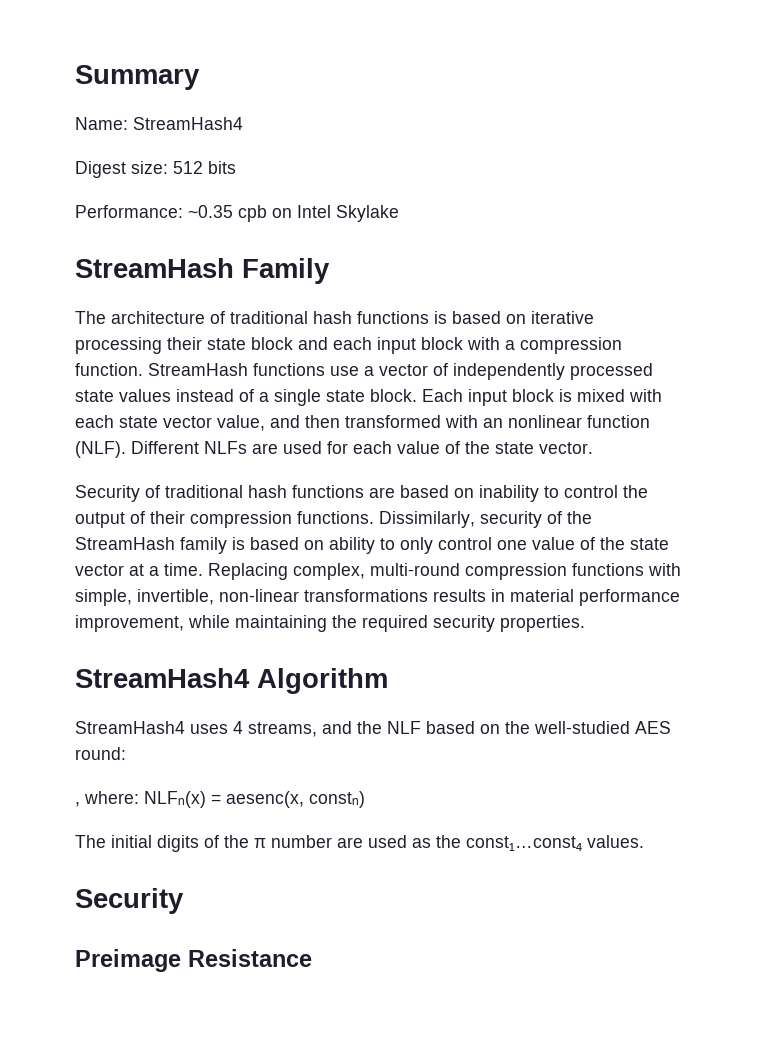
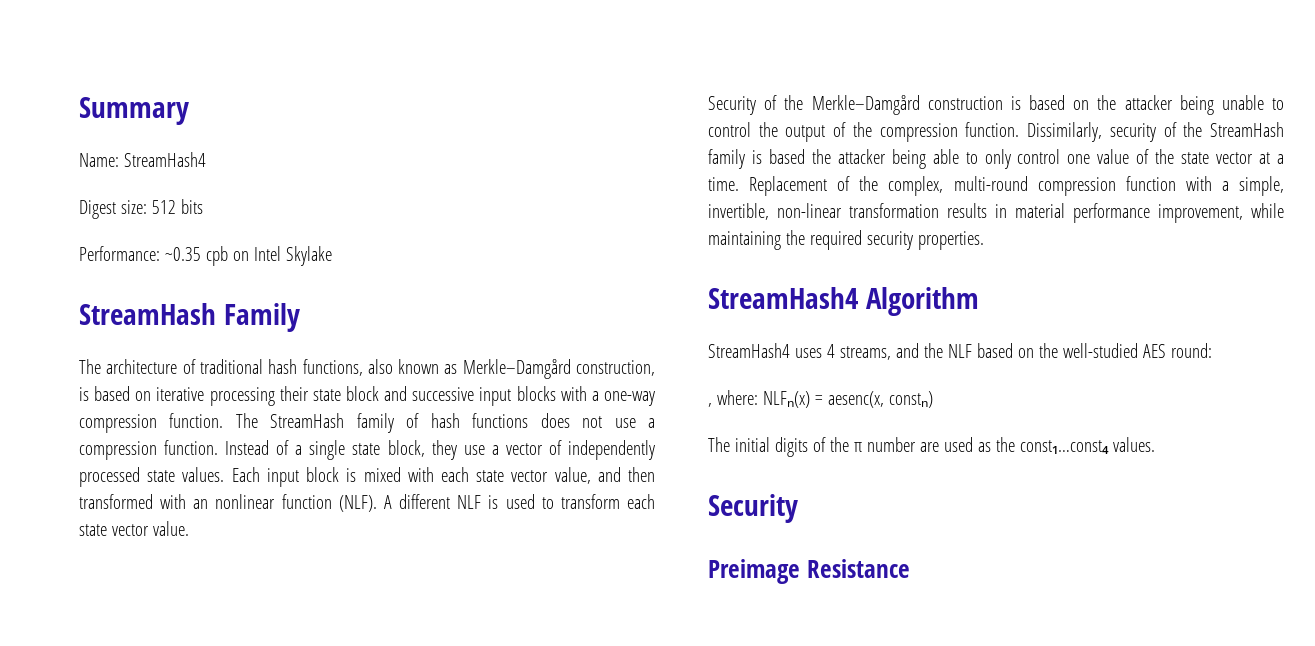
- The architecture of traditional hash functions is based on iterative processing their state block and each input block with a compression function. StreamHash functions use a vector of independently processed state values instead of a single state block.
+ The architecture of traditional hash functions, also known as Merkle–Damgård construction, is based on iterative processing their state block and successive input blocks with a one-way compression function. The StreamHash family of hash functions does not use a compression function. Instead of a single state block, they use a vector of independently processed state values.
- Different NLFs are used for each value of the state vector.
- Security of traditional hash functions are based on inability to control the output of their compression functions.
+ A different NLF is used to transform each state vector value.
+ Security of the Merkle–Damgård construction is based on the attacker being unable to control the output of the compression function.
- Dissimilarly, security of the StreamHash family is based on ability to only control one value of the state vector at a time.
+ Dissimilarly, security of the StreamHash family is based the attacker being able to only control one value of the state vector at a time.
- Replacing complex, multi-round compression functions with simple, invertible, non-linear transformations results in material performance improvement, while maintaining the required security properties.
+ Replacement of the complex, multi-round compression function with a simple, invertible, non-linear transformation results in material performance improvement, while maintaining the required security properties.

